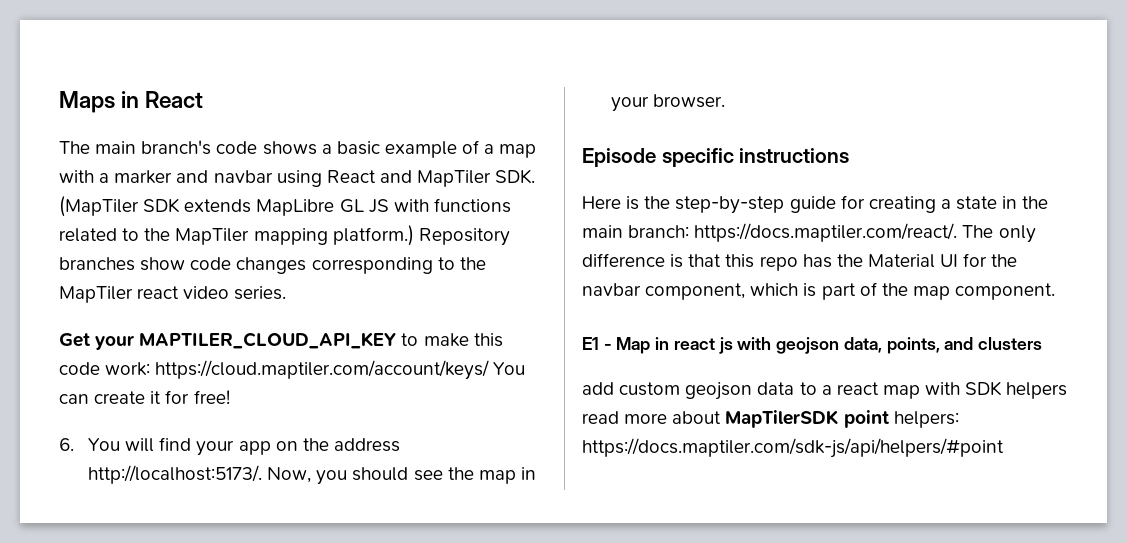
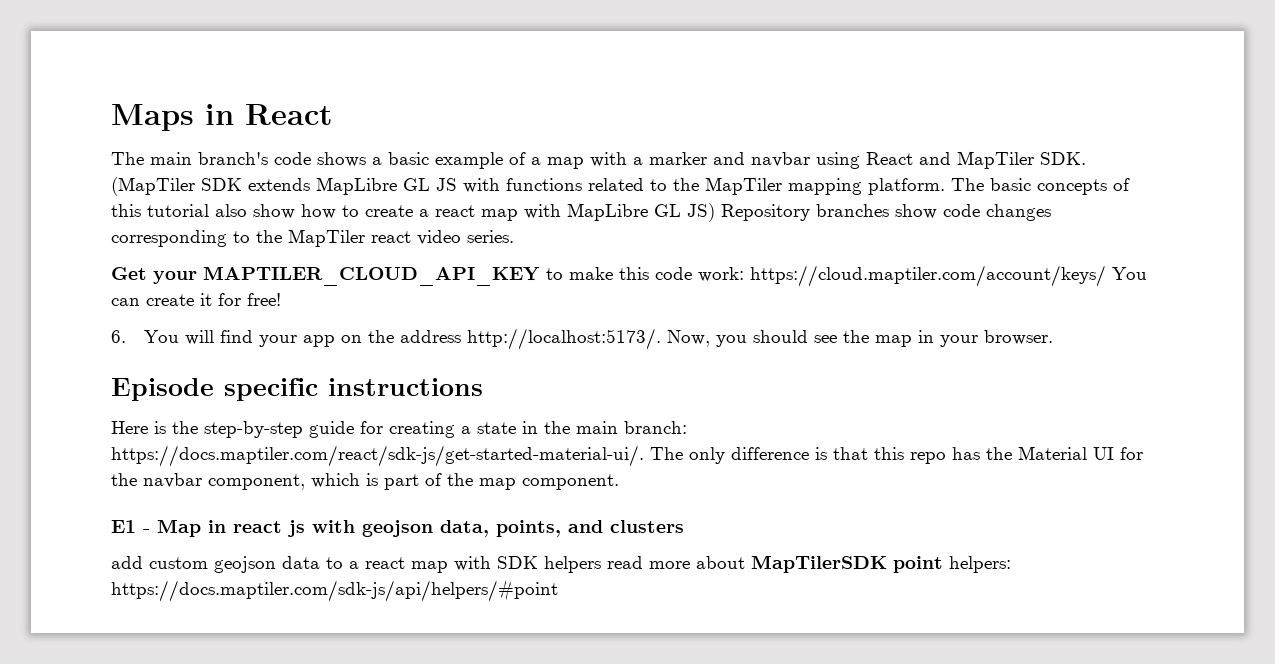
- The main branch's code shows a basic example of a map with a marker and navbar using React and MapTiler SDK. (MapTiler SDK extends MapLibre GL JS with functions related to the MapTiler mapping platform.) Repository branches show code changes corresponding to the MapTiler react video series.
+ The main branch's code shows a basic example of a map with a marker and navbar using React and MapTiler SDK. (MapTiler SDK extends MapLibre GL JS with functions related to the MapTiler mapping platform. The basic concepts of this tutorial also show how to create a react map with MapLibre GL JS) Repository branches show code changes corresponding to the MapTiler react video series.
- Here is the step-by-step guide for creating a state in the main branch: https://docs.maptiler.com/react/. The only difference is that this repo has the Material UI for the navbar component, which is part of the map component.
+ Here is the step-by-step guide for creating a state in the main branch: https://docs.maptiler.com/react/sdk-js/get-started-material-ui/. The only difference is that this repo has the Material UI for the navbar component, which is part of the map component.

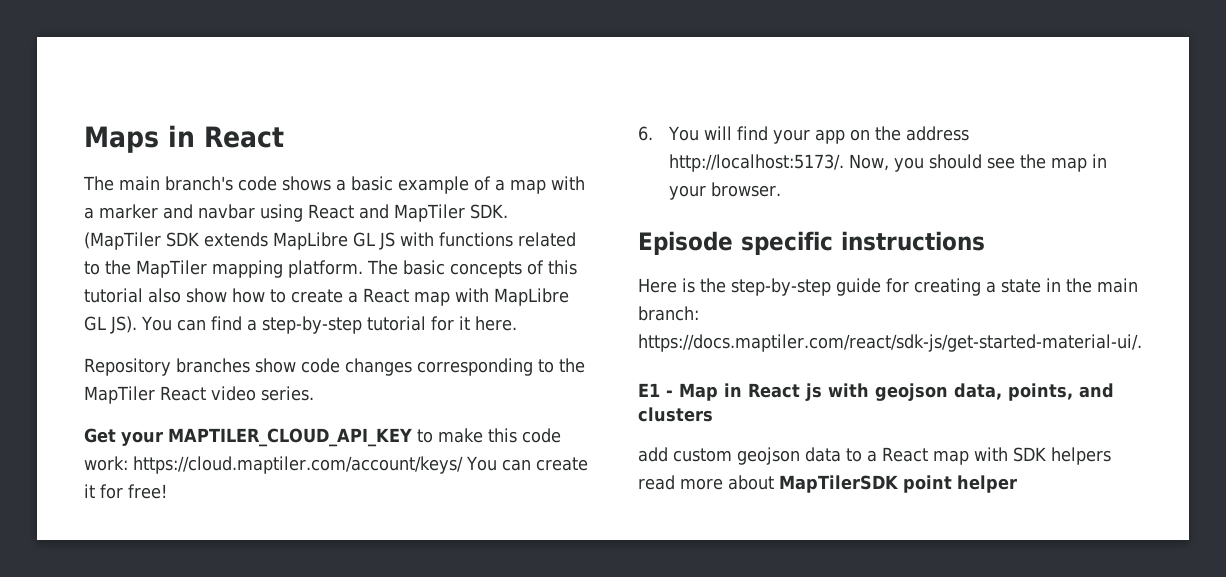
- The basic concepts of this tutorial also show how to create a react map with MapLibre GL JS) Repository branches show code changes corresponding to the MapTiler react video series.
+ The basic concepts of this tutorial also show how to create a React map with MapLibre GL JS). You can find a step-by-step tutorial for it here.
+ Repository branches show code changes corresponding to the MapTiler React video series.
- Here is the step-by-step guide for creating a state in the main branch: https://docs.maptiler.com/react/sdk-js/get-started-material-ui/. The only difference is that this repo has the Material UI for the navbar component, which is part of the map component.
+ Here is the step-by-step guide for creating a state in the main branch: https://docs.maptiler.com/react/sdk-js/get-started-material-ui/.
- E1 - Map in react js with geojson data, points, and clusters
+ E1 - Map in React js with geojson data, points, and clusters
- add custom geojson data to a react map with SDK helpers read more about MapTilerSDK point helpers: https://docs.maptiler.com/sdk-js/api/helpers/#point
+ add custom geojson data to a React map with SDK helpers read more about MapTilerSDK point helper

